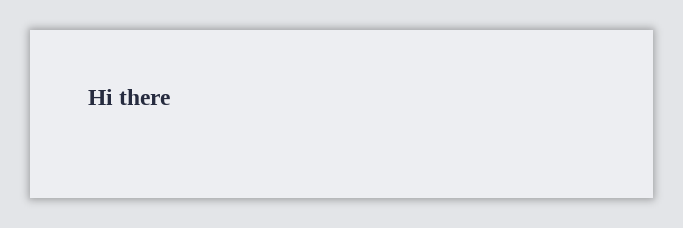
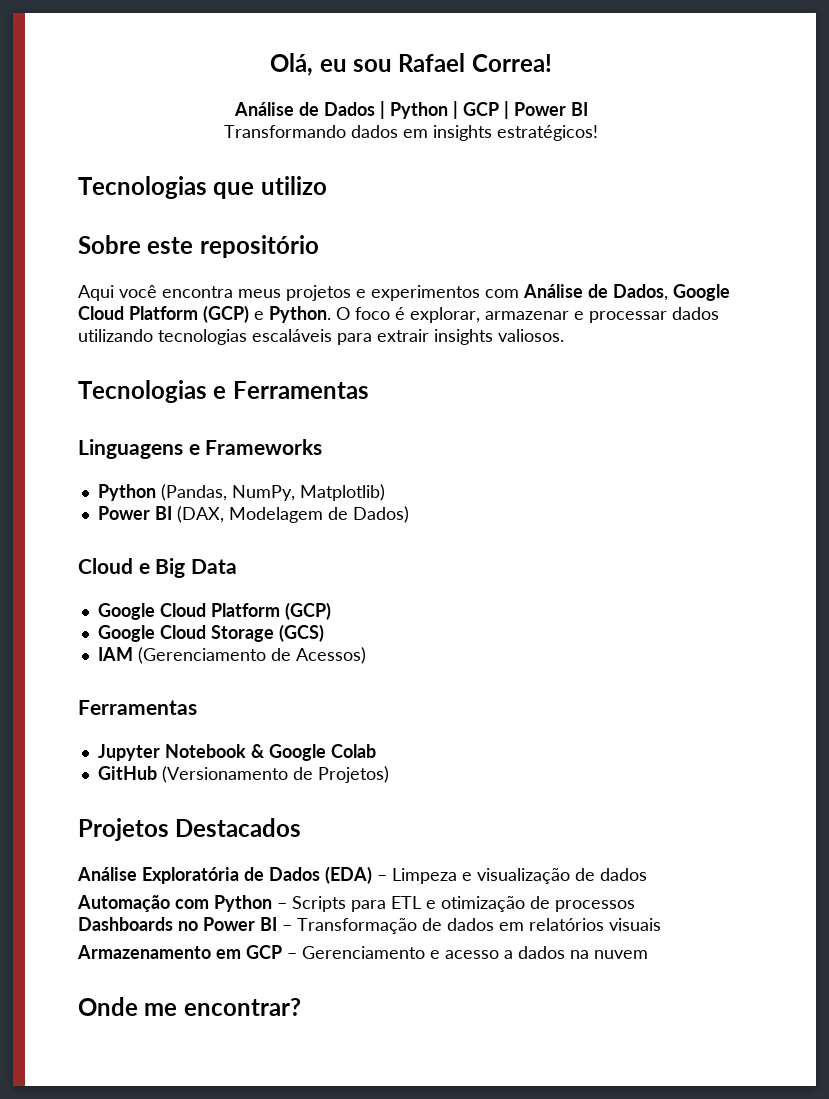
- Hi there
+ Olá, eu sou Rafael Correa!
+ Análise de Dados | Python | GCP | Power BI
+ Transformando dados em insights estratégicos!
+ Tecnologias que utilizo
+ Sobre este repositório
+ Aqui você encontra meus projetos e experimentos com Análise de Dados, Google Cloud Platform (GCP) e Python. O foco é explorar, armazenar e processar dados utilizando tecnologias escaláveis para extrair insights valiosos.
+ Tecnologias e Ferramentas
+ Linguagens e Frameworks
+ Python (Pandas, NumPy, Matplotlib)
+ Power BI (DAX, Modelagem de Dados)
+ Cloud e Big Data
+ Google Cloud Platform (GCP)
+ Google Cloud Storage (GCS)
+ IAM (Gerenciamento de Acessos)
+ Ferramentas
+ Jupyter Notebook & Google Colab
+ GitHub (Versionamento de Projetos)
+ Projetos Destacados
+ Análise Exploratória de Dados (EDA) – Limpeza e visualização de dados
+ Automação com Python – Scripts para ETL e otimização de processos
+ Dashboards no Power BI – Transformação de dados em relatórios visuais
+ Armazenamento em GCP – Gerenciamento e acesso a dados na nuvem
+ Onde me encontrar?

